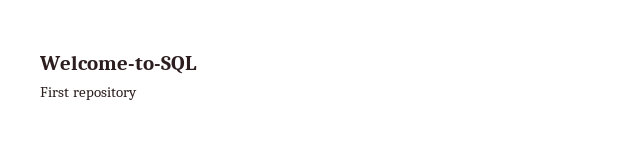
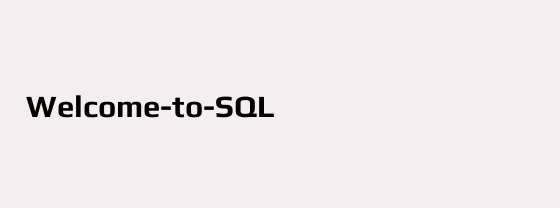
- First repository

